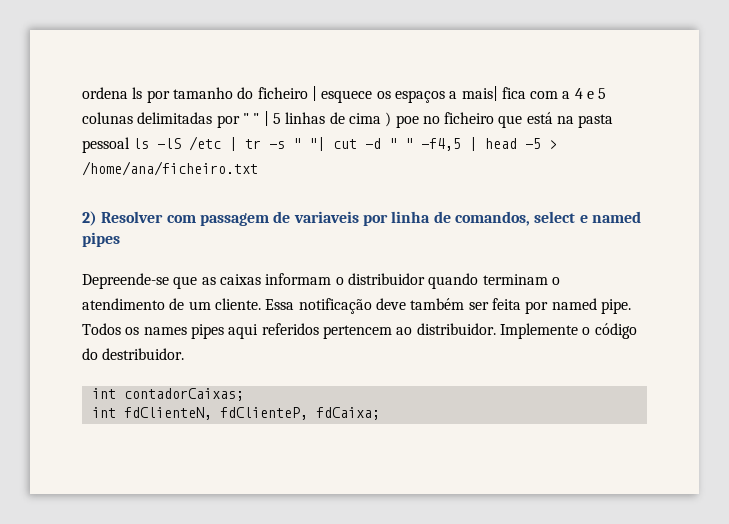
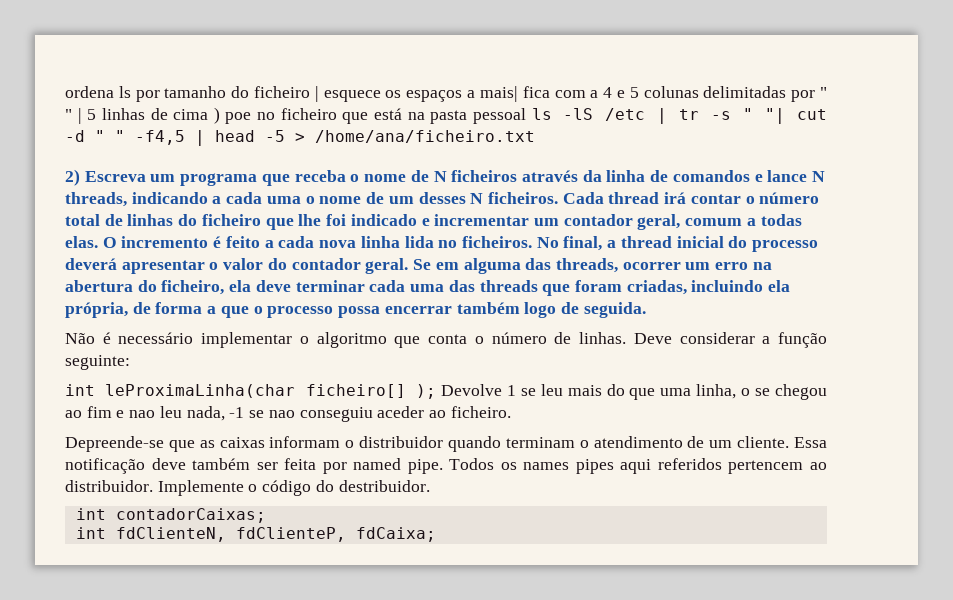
- 2) Resolver com passagem de variaveis por linha de comandos, select e named pipes
+ 2) Escreva um programa que receba o nome de N ficheiros através da linha de comandos e lance N threads, indicando a cada uma o nome de um desses N ficheiros. Cada thread irá contar o número total de linhas do ficheiro que lhe foi indicado e incrementar um contador geral, comum a todas elas. O incremento é feito a cada nova linha lida no ficheiros. No final, a thread inicial do processo deverá apresentar o valor do contador geral. Se em alguma das threads, ocorrer um erro na abertura do ficheiro, ela deve terminar cada uma das threads que foram criadas, incluindo ela própria, de forma a que o processo possa encerrar também logo de seguida.
+ Não é necessário implementar o algoritmo que conta o número de linhas. Deve considerar a função seguinte:
+ int leProximaLinha(char ficheiro[] ); Devolve 1 se leu mais do que uma linha, o se chegou ao fim e nao leu nada, -1 se nao conseguiu aceder ao ficheiro.

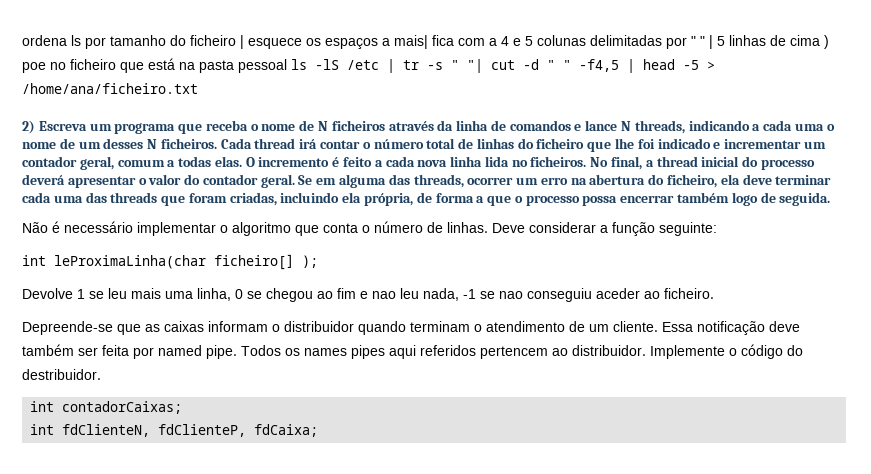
- int leProximaLinha(char ficheiro[] ); Devolve 1 se leu mais do que uma linha, o se chegou ao fim e nao leu nada, -1 se nao conseguiu aceder ao ficheiro.
+ int leProximaLinha(char ficheiro[] );
+ Devolve 1 se leu mais uma linha, 0 se chegou ao fim e nao leu nada, -1 se nao conseguiu aceder ao ficheiro.

